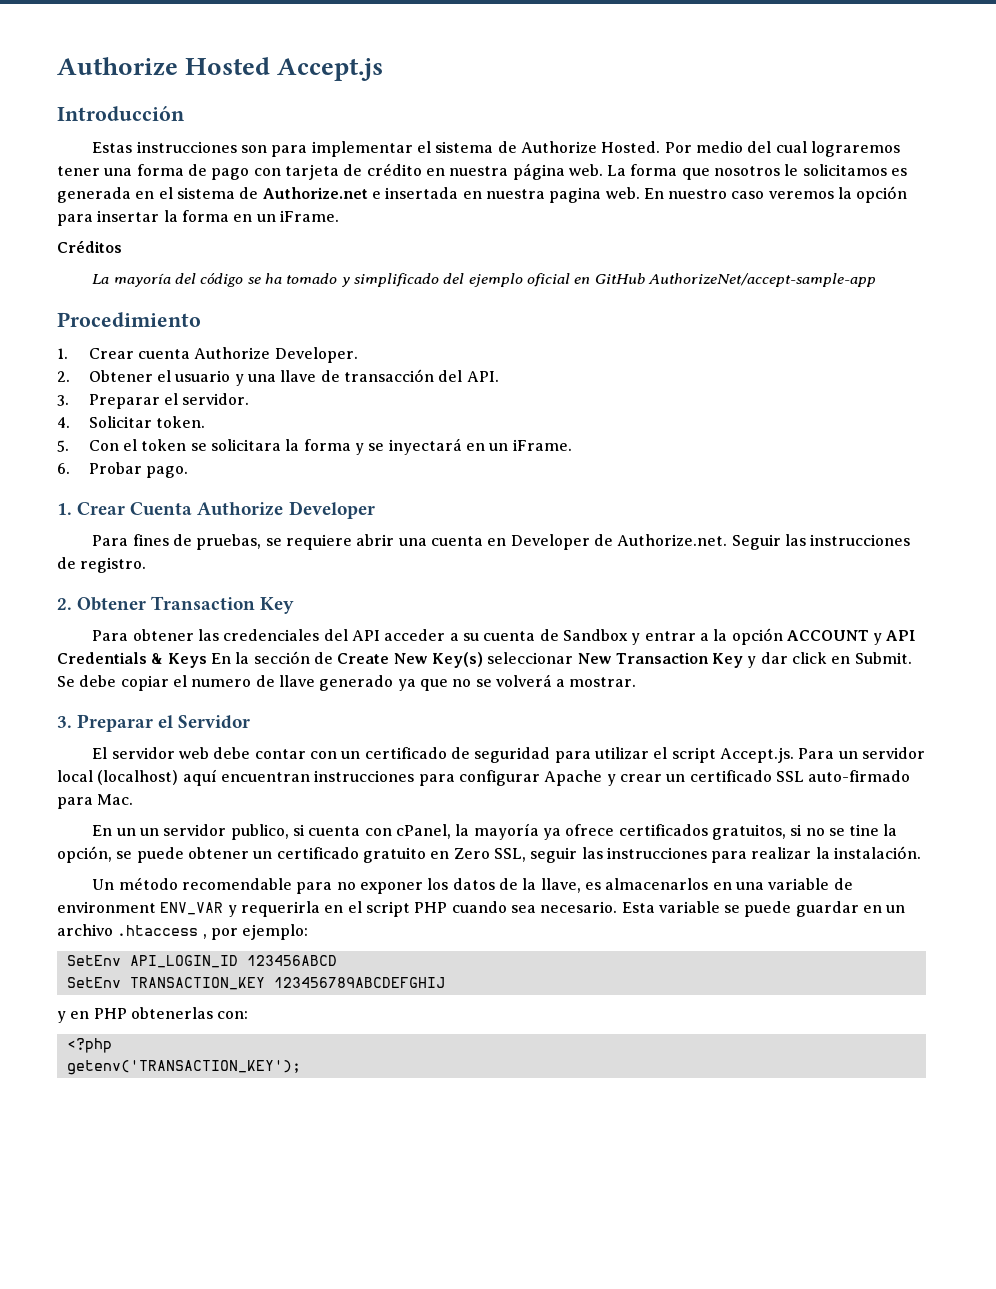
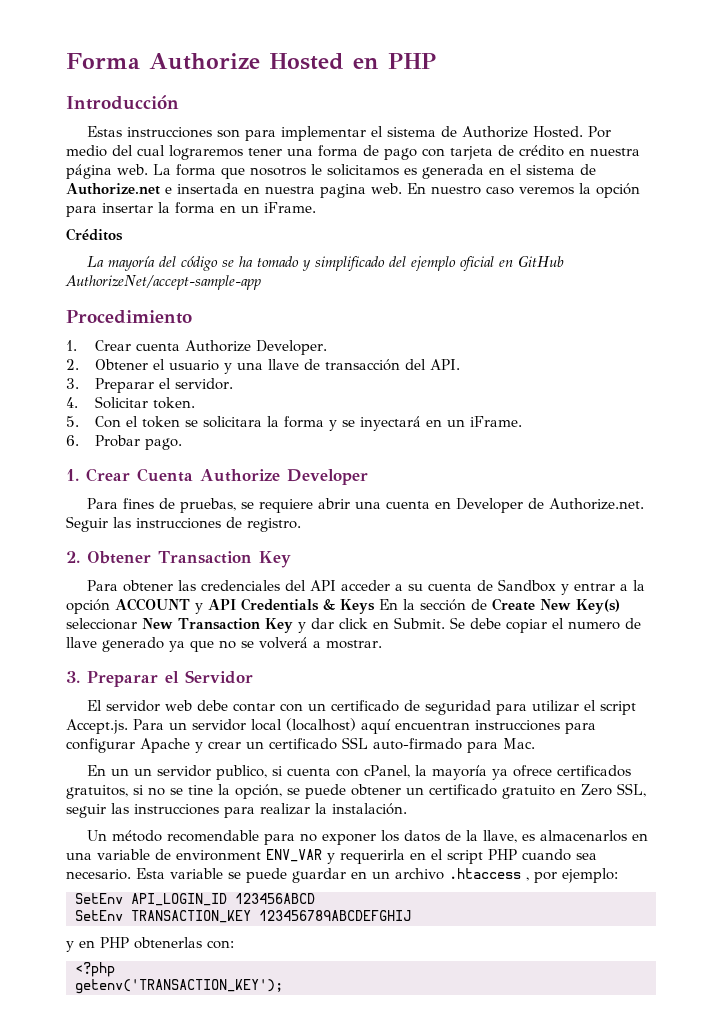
- Authorize Hosted Accept.js
+ Forma Authorize Hosted en PHP

